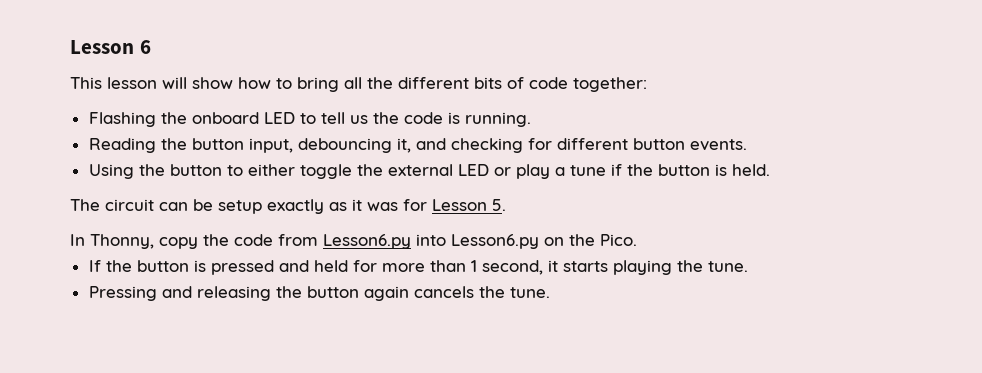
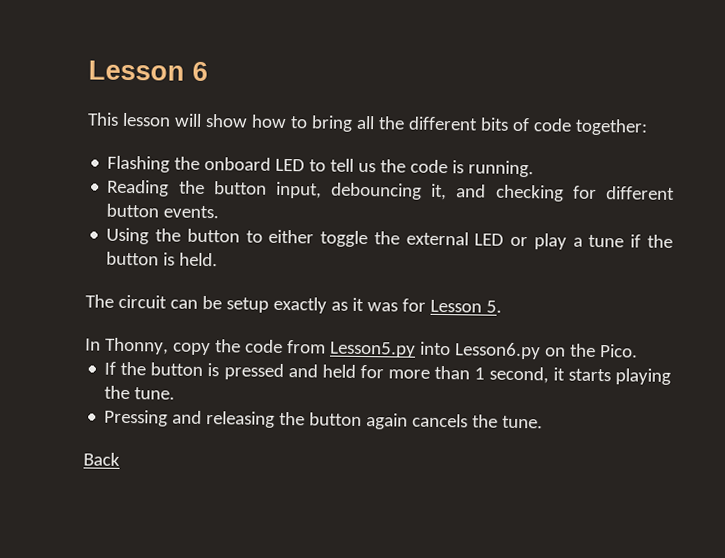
- In Thonny, copy the code from Lesson6.py into Lesson6.py on the Pico.
+ In Thonny, copy the code from Lesson5.py into Lesson6.py on the Pico.
+ Back

